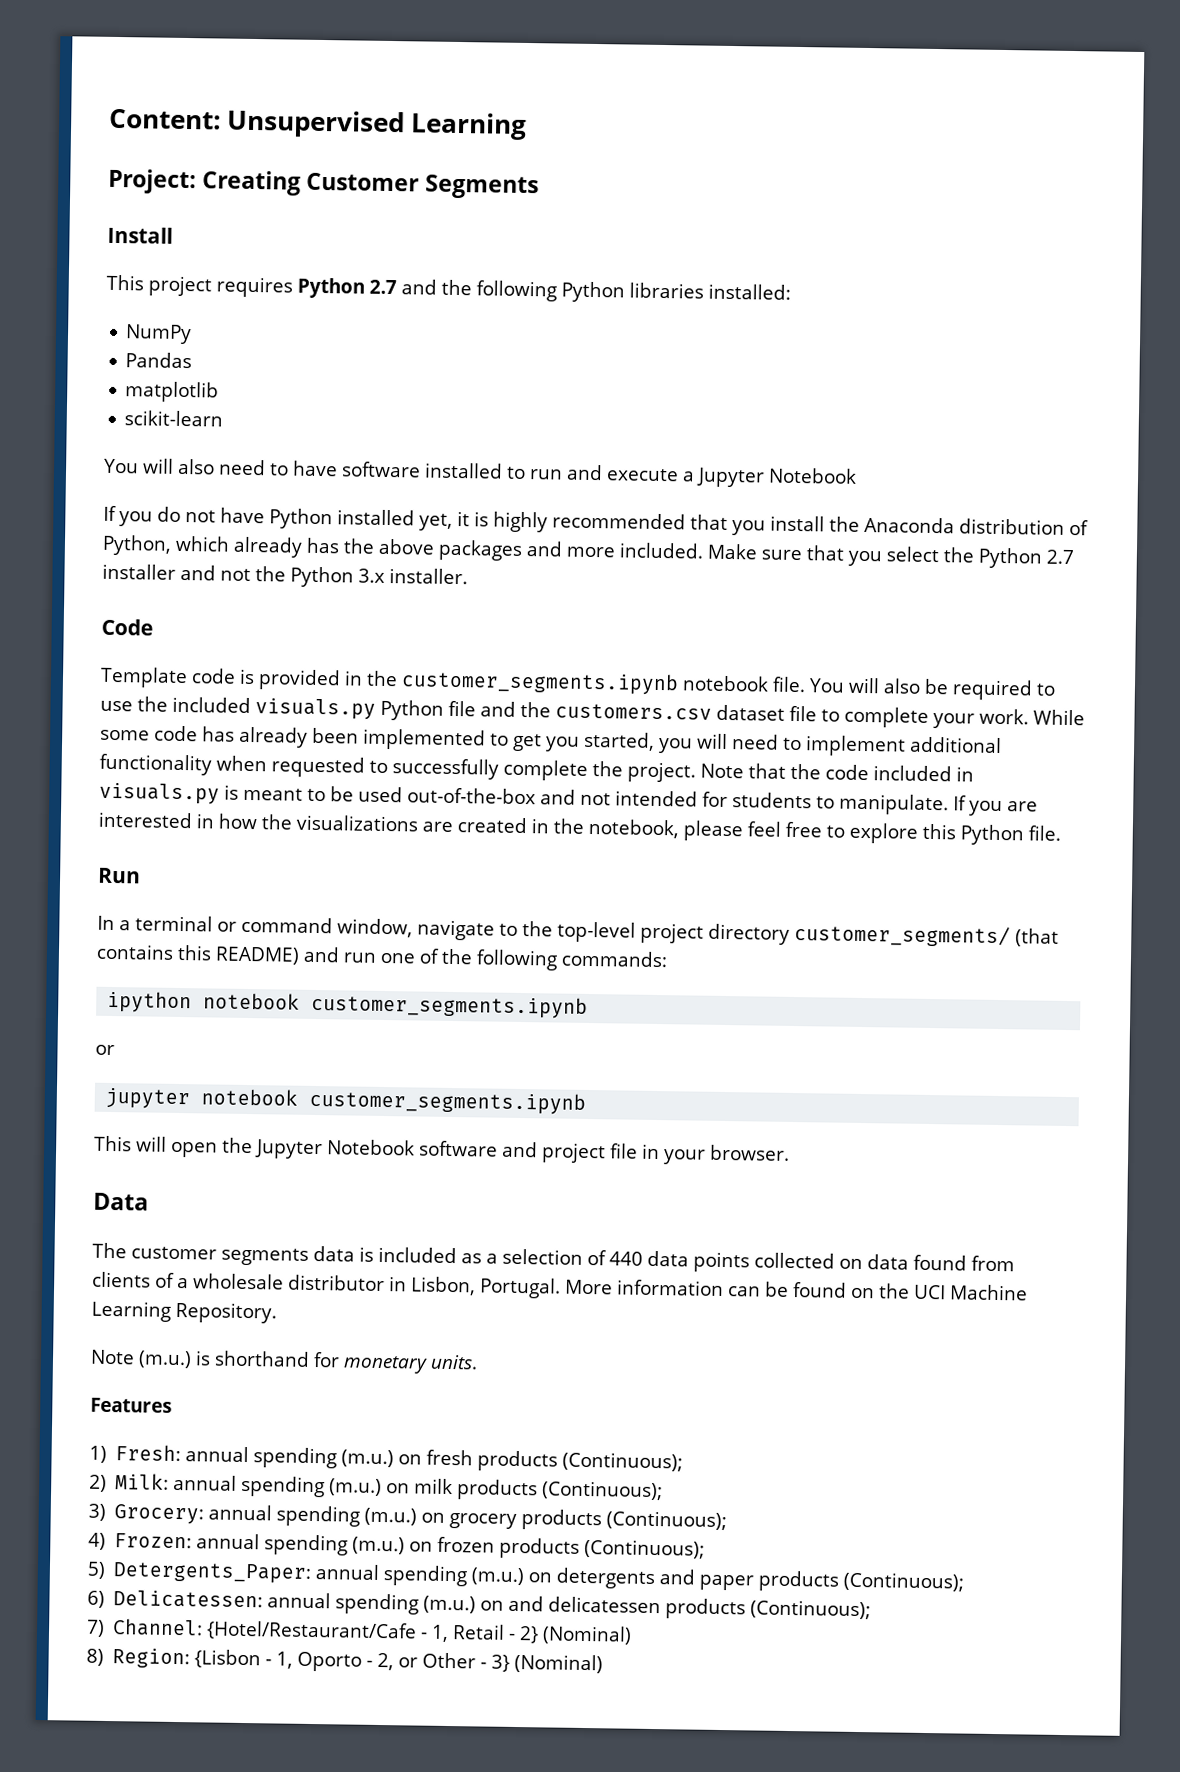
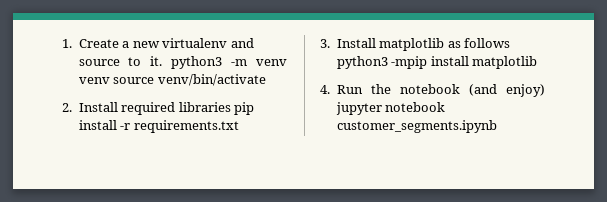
- Content: Unsupervised Learning
- Project: Creating Customer Segments
- Install
- This project requires Python 2.7 and the following Python libraries installed:
- NumPy
- Pandas
- matplotlib
- scikit-learn
- You will also need to have software installed to run and execute a Jupyter Notebook
- If you do not have Python installed yet, it is highly recommended that you install the Anaconda distribution of Python, which already has the above packages and more included. Make sure that you select the Python 2.7 installer and not the Python 3.x installer.
- Code
- Template code is provided in the customer_segments.ipynb notebook file. You will also be required to use the included visuals.py Python file and the customers.csv dataset file to complete your work. While some code has already been implemented to get you started, you will need to implement additional functionality when requested to successfully complete the project. Note that the code included in visuals.py is meant to be used out-of-the-box and not intended for students to manipulate. If you are interested in how the visualizations are created in the notebook, please feel free to explore this Python file.
- Run
- In a terminal or command window, navigate to the top-level project directory customer_segments/ (that contains this README) and run one of the following commands:
- ipython notebook customer_segments.ipynb
- or
- jupyter notebook customer_segments.ipynb
- This will open the Jupyter Notebook software and project file in your browser.
- Data
- The customer segments data is included as a selection of 440 data points collected on data found from clients of a wholesale distributor in Lisbon, Portugal. More information can be found on the UCI Machine Learning Repository.
- Note (m.u.) is shorthand for monetary units.
- Features
- 1) Fresh: annual spending (m.u.) on fresh products (Continuous);
- 2) Milk: annual spending (m.u.) on milk products (Continuous);
- 3) Grocery: annual spending (m.u.) on grocery products (Continuous);
- 4) Frozen: annual spending (m.u.) on frozen products (Continuous);
- 5) Detergents_Paper: annual spending (m.u.) on detergents and paper products (Continuous);
- 6) Delicatessen: annual spending (m.u.) on and delicatessen products (Continuous);
- 7) Channel: {Hotel/Restaurant/Cafe - 1, Retail - 2} (Nominal)
- 8) Region: {Lisbon - 1, Oporto - 2, or Other - 3} (Nominal)
+ 1. Create a new virtualenv and source to it. python3 -m venv venv source venv/bin/activate
+ 2. Install required libraries pip install -r requirements.txt
+ 3. Install matplotlib as follows python3 -mpip install matplotlib
+ 4. Run the notebook (and enjoy) jupyter notebook customer_segments.ipynb

